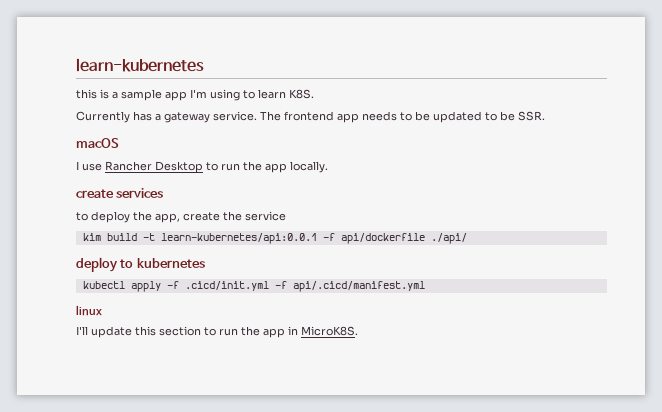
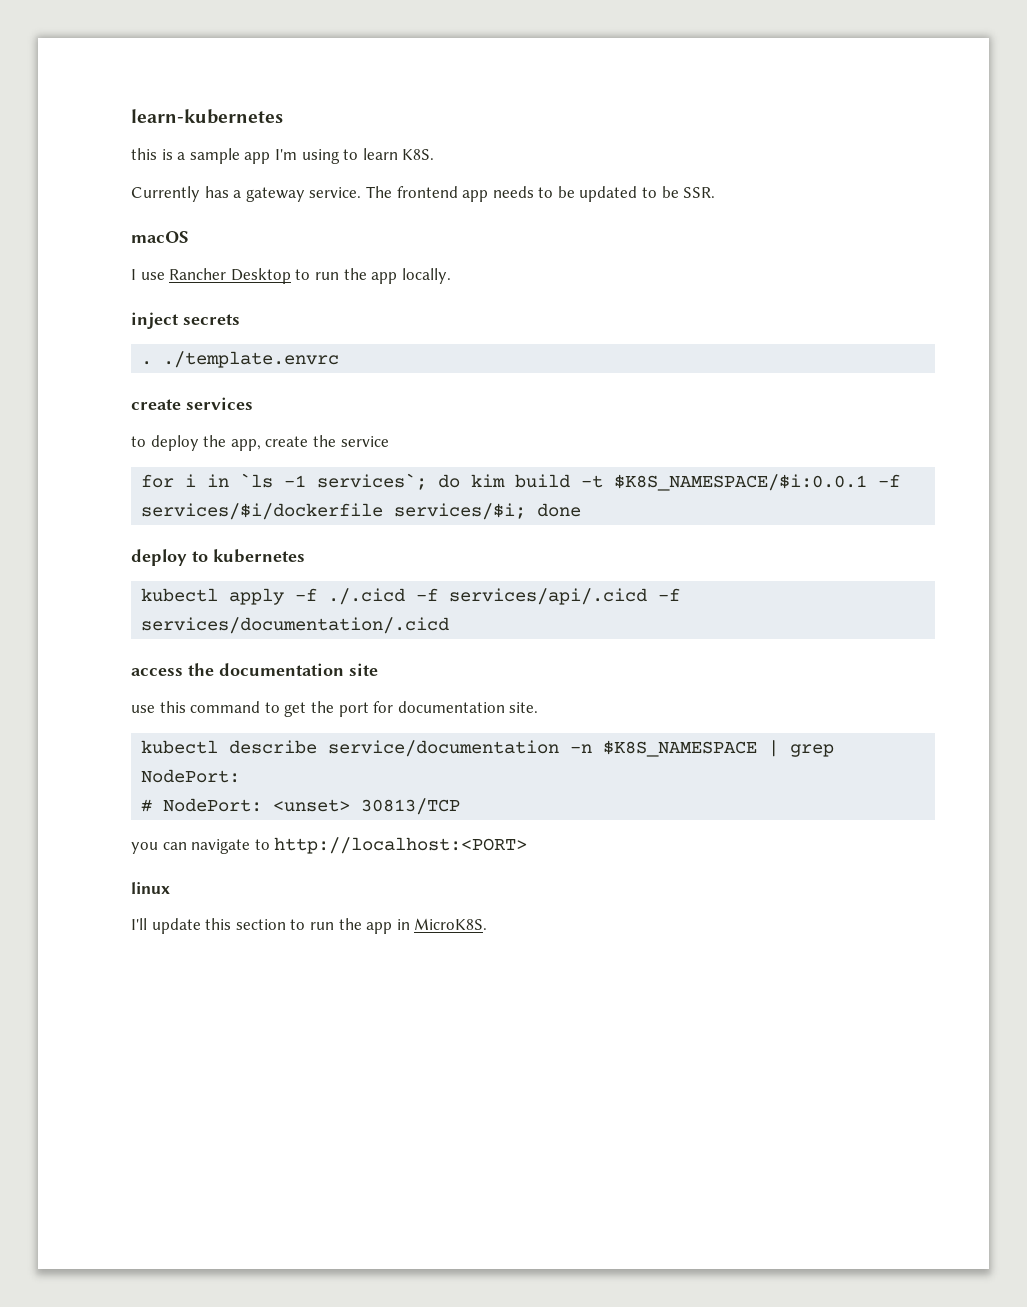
+ inject secrets
+ . ./template.envrc
- kim build -t learn-kubernetes/api:0.0.1 -f api/dockerfile ./api/
+ for i in `ls -1 services`; do kim build -t $K8S_NAMESPACE/$i:0.0.1 -f services/$i/dockerfile services/$i; done
- kubectl apply -f .cicd/init.yml -f api/.cicd/manifest.yml
+ kubectl apply -f ./.cicd -f services/api/.cicd -f services/documentation/.cicd
+ access the documentation site
+ use this command to get the port for documentation site.
+ kubectl describe service/documentation -n $K8S_NAMESPACE | grep NodePort:
+ # NodePort: <unset> 30813/TCP
+ you can navigate to http://localhost:<PORT>

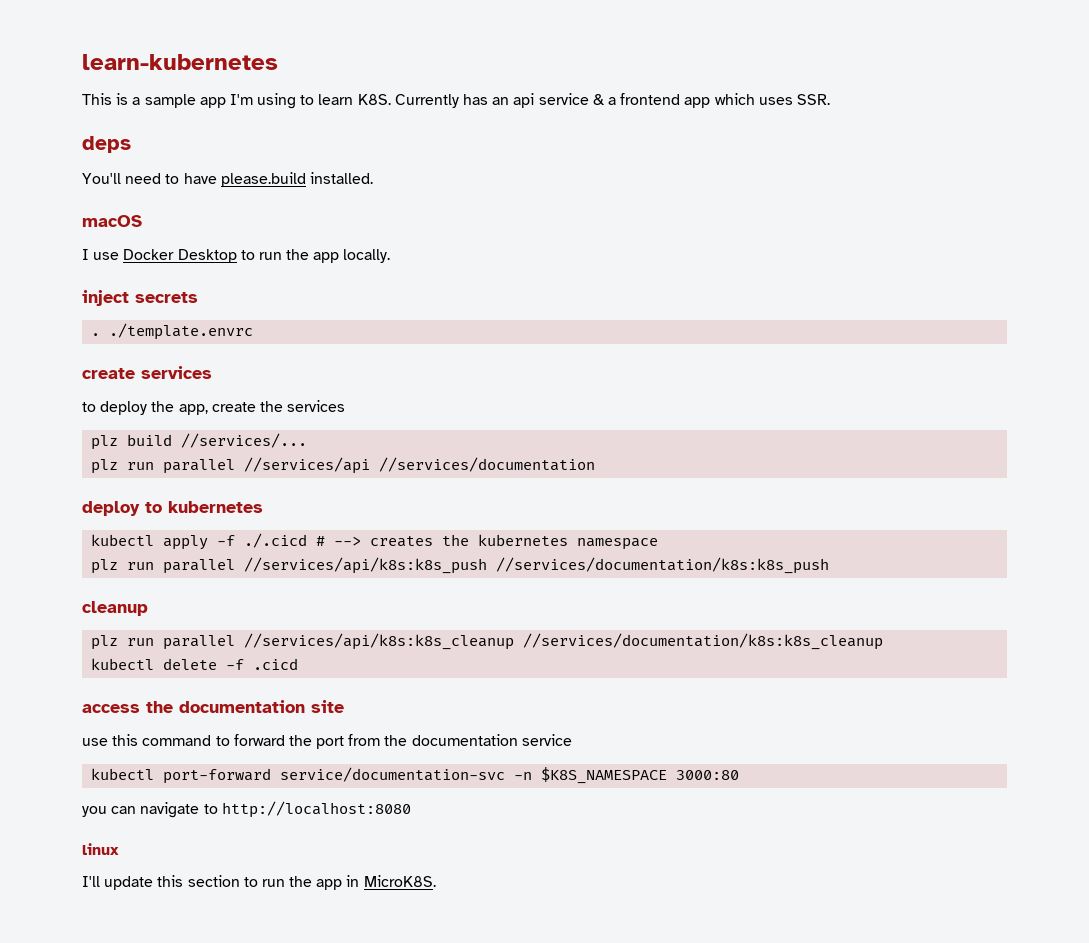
- this is a sample app I'm using to learn K8S.
- Currently has a gateway service. The frontend app needs to be updated to be SSR.
+ This is a sample app I'm using to learn K8S. Currently has an api service & a frontend app which uses SSR.
+ deps
+ You'll need to have please.build installed.
- I use Rancher Desktop to run the app locally.
+ I use Docker Desktop to run the app locally.
- to deploy the app, create the service
- for i in `ls -1 services`; do kim build -t $K8S_NAMESPACE/$i:0.0.1 -f services/$i/dockerfile services/$i; done
+ to deploy the app, create the services
+ plz build //services/...
+ plz run parallel //services/api //services/documentation
- kubectl apply -f ./.cicd -f services/api/.cicd -f services/documentation/.cicd
+ kubectl apply -f ./.cicd # --> creates the kubernetes namespace
+ plz run parallel //services/api/k8s:k8s_push //services/documentation/k8s:k8s_push
+ cleanup
+ plz run parallel //services/api/k8s:k8s_cleanup //services/documentation/k8s:k8s_cleanup
+ kubectl delete -f .cicd
- use this command to get the port for documentation site.
- kubectl describe service/documentation -n $K8S_NAMESPACE | grep NodePort:
- # NodePort: <unset> 30813/TCP
+ use this command to forward the port from the documentation service
+ kubectl port-forward service/documentation-svc -n $K8S_NAMESPACE 3000:80
- you can navigate to http://localhost:<PORT>
+ you can navigate to http://localhost:8080

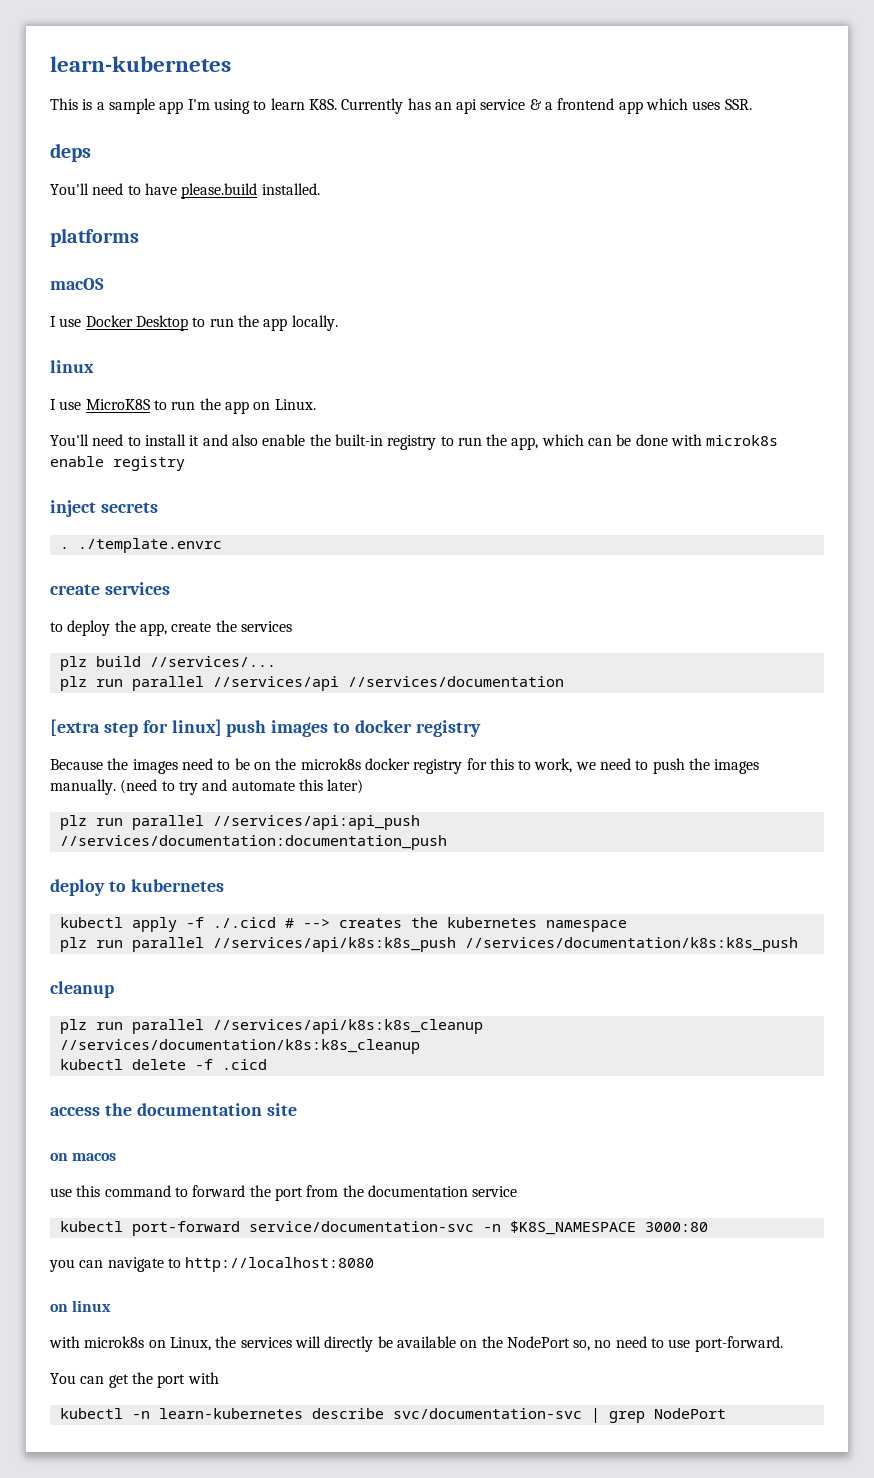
+ platforms
  I use Docker Desktop to run the app locally.
+ linux
+ I use MicroK8S to run the app on Linux.
+ You'll need to install it and also enable the built-in registry to run the app, which can be done with microk8s enable registry
+ [extra step for linux] push images to docker registry
+ Because the images need to be on the microk8s docker registry for this to work, we need to push the images manually. (need to try and automate this later)
+ plz run parallel //services/api:api_push //services/documentation:documentation_push
+ on macos
- linux
- I'll update this section to run the app in MicroK8S.
+ on linux
+ with microk8s on Linux, the services will directly be available on the NodePort so, no need to use port-forward.
+ You can get the port with
+ kubectl -n learn-kubernetes describe svc/documentation-svc | grep NodePort

